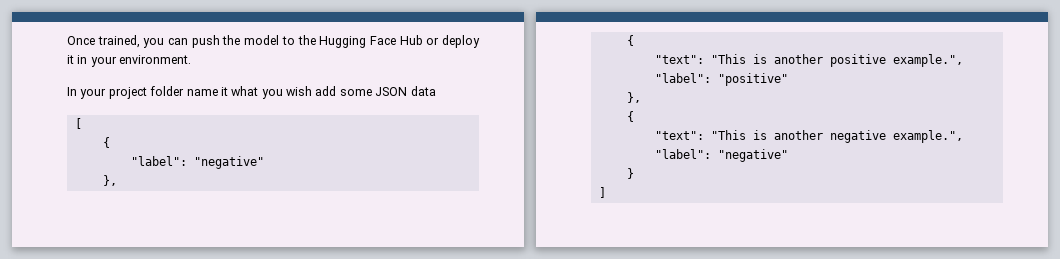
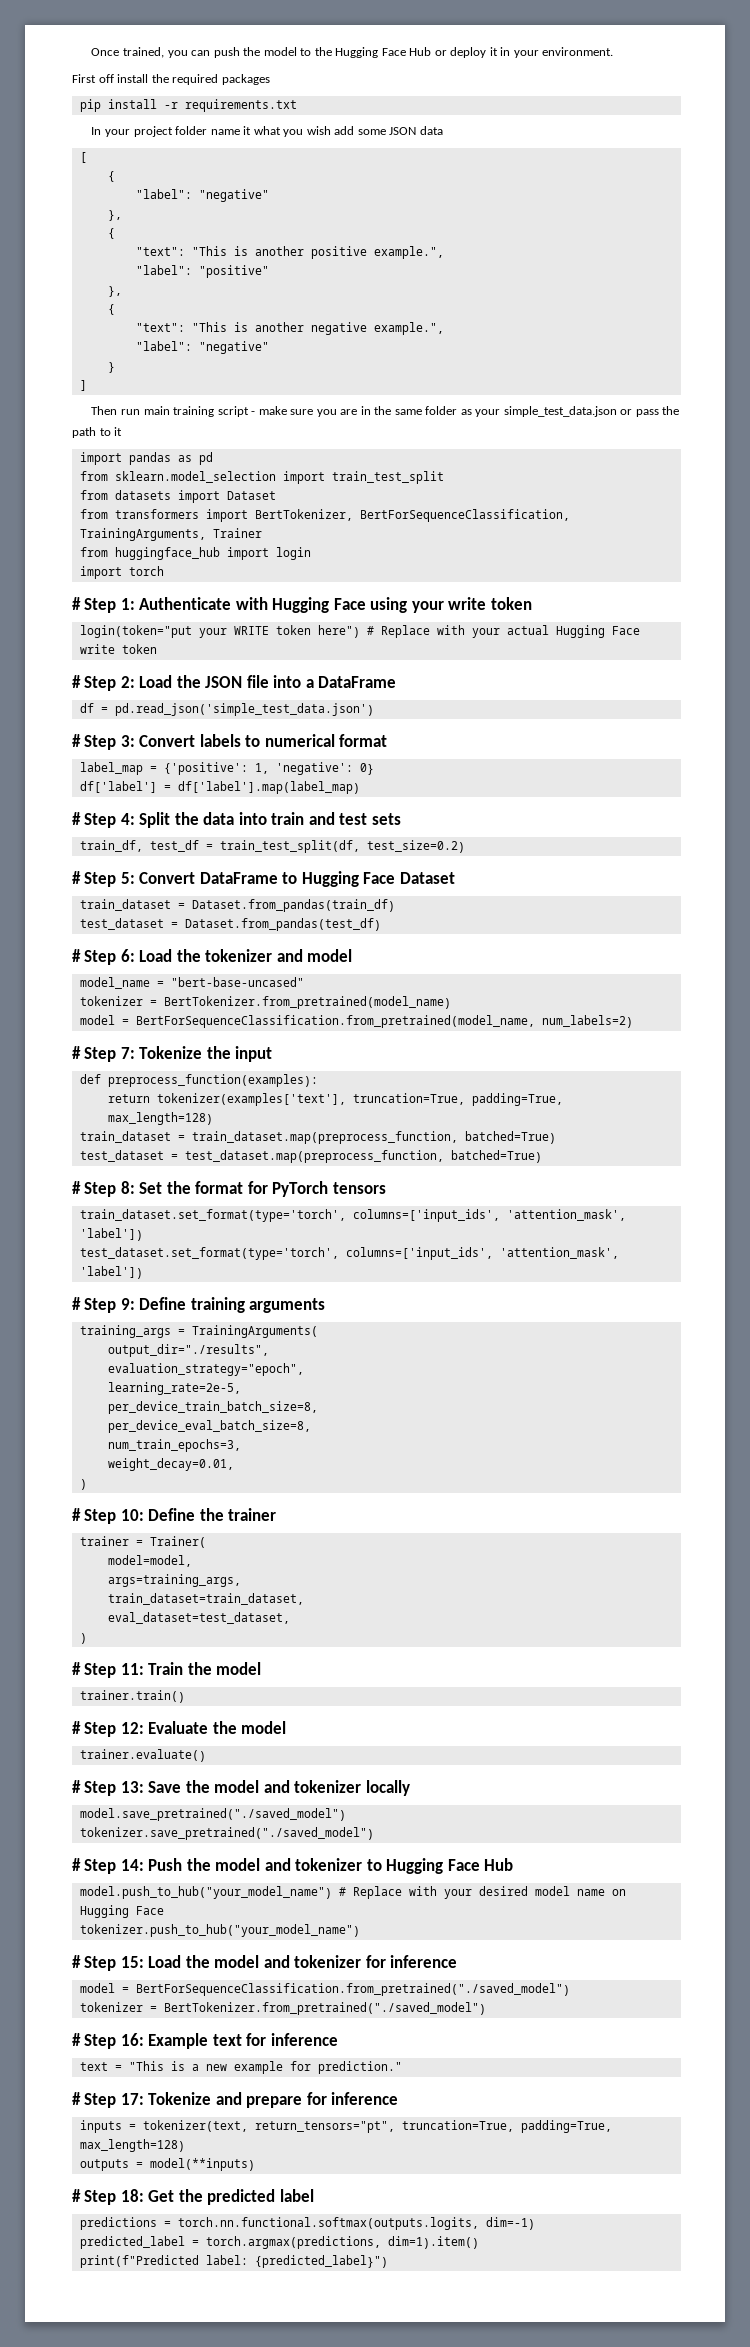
+ First off install the required packages
+ pip install -r requirements.txt
+ Then run main training script - make sure you are in the same folder as your simple_test_data.json or pass the path to it
+ import pandas as pd
+ from sklearn.model_selection import train_test_split
+ from datasets import Dataset
+ from transformers import BertTokenizer, BertForSequenceClassification, TrainingArguments, Trainer
+ from huggingface_hub import login
+ import torch
+ # Step 1: Authenticate with Hugging Face using your write token
+ login(token="put your WRITE token here") # Replace with your actual Hugging Face write token
+ # Step 2: Load the JSON file into a DataFrame
+ df = pd.read_json('simple_test_data.json')
+ # Step 3: Convert labels to numerical format
+ label_map = {'positive': 1, 'negative': 0}
+ df['label'] = df['label'].map(label_map)
+ # Step 4: Split the data into train and test sets
+ train_df, test_df = train_test_split(df, test_size=0.2)
+ # Step 5: Convert DataFrame to Hugging Face Dataset
+ train_dataset = Dataset.from_pandas(train_df)
+ test_dataset = Dataset.from_pandas(test_df)
+ # Step 6: Load the tokenizer and model
+ model_name = "bert-base-uncased"
+ tokenizer = BertTokenizer.from_pretrained(model_name)
+ model = BertForSequenceClassification.from_pretrained(model_name, num_labels=2)
+ # Step 7: Tokenize the input
+ def preprocess_function(examples):
+ return tokenizer(examples['text'], truncation=True, padding=True, max_length=128)
+ train_dataset = train_dataset.map(preprocess_function, batched=True)
+ test_dataset = test_dataset.map(preprocess_function, batched=True)
+ # Step 8: Set the format for PyTorch tensors
+ train_dataset.set_format(type='torch', columns=['input_ids', 'attention_mask', 'label'])
+ test_dataset.set_format(type='torch', columns=['input_ids', 'attention_mask', 'label'])
+ # Step 9: Define training arguments
+ training_args = TrainingArguments(
+ output_dir="./results",
+ evaluation_strategy="epoch",
+ learning_rate=2e-5,
+ per_device_train_batch_size=8,
+ per_device_eval_batch_size=8,
+ num_train_epochs=3,
+ weight_decay=0.01,
+ )
+ # Step 10: Define the trainer
+ trainer = Trainer(
+ model=model,
+ args=training_args,
+ train_dataset=train_dataset,
+ eval_dataset=test_dataset,
+ )
+ # Step 11: Train the model
+ trainer.train()
+ # Step 12: Evaluate the model
+ trainer.evaluate()
+ # Step 13: Save the model and tokenizer locally
+ model.save_pretrained("./saved_model")
+ tokenizer.save_pretrained("./saved_model")
+ # Step 14: Push the model and tokenizer to Hugging Face Hub
+ model.push_to_hub("your_model_name") # Replace with your desired model name on Hugging Face
+ tokenizer.push_to_hub("your_model_name")
+ # Step 15: Load the model and tokenizer for inference
+ model = BertForSequenceClassification.from_pretrained("./saved_model")
+ tokenizer = BertTokenizer.from_pretrained("./saved_model")
+ # Step 16: Example text for inference
+ text = "This is a new example for prediction."
+ # Step 17: Tokenize and prepare for inference
+ inputs = tokenizer(text, return_tensors="pt", truncation=True, padding=True, max_length=128)
+ outputs = model(**inputs)
+ # Step 18: Get the predicted label
+ predictions = torch.nn.functional.softmax(outputs.logits, dim=-1)
+ predicted_label = torch.argmax(predictions, dim=1).item()
+ print(f"Predicted label: {predicted_label}")

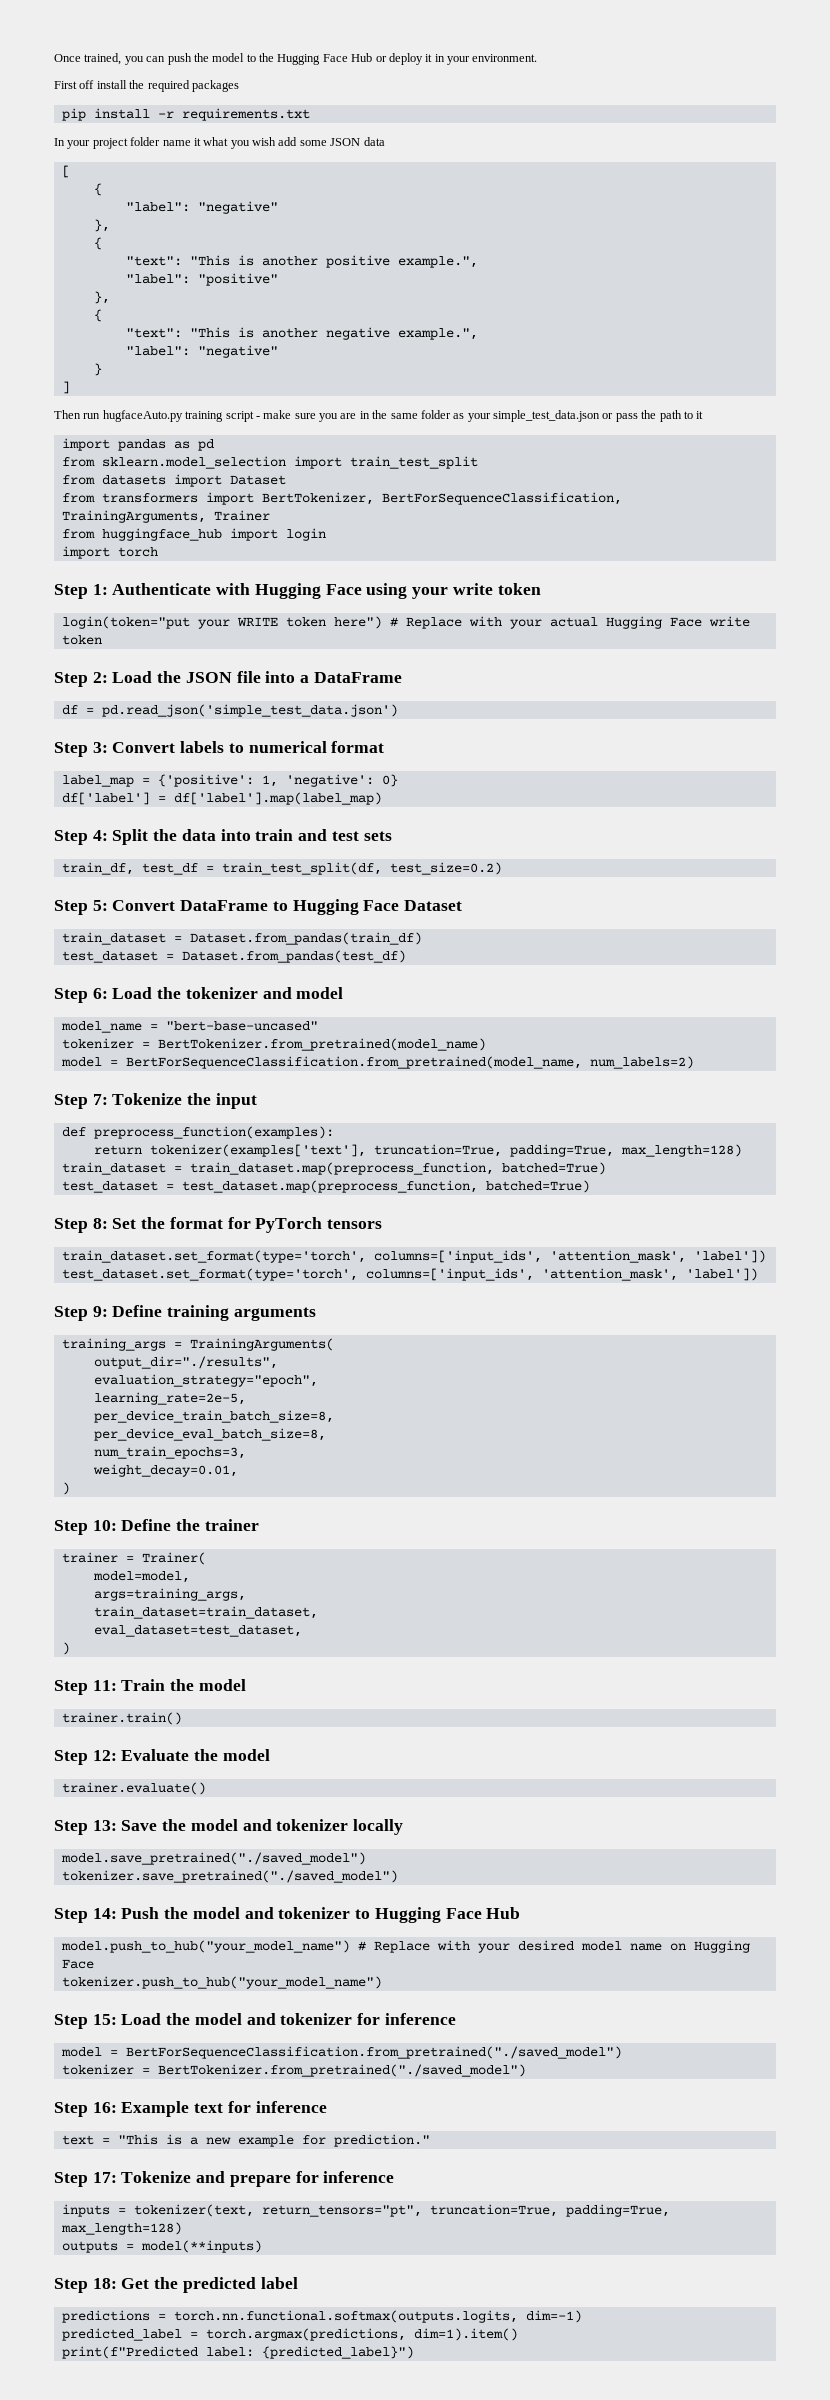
- Then run main training script - make sure you are in the same folder as your simple_test_data.json or pass the path to it
+ Then run hugfaceAuto.py training script - make sure you are in the same folder as your simple_test_data.json or pass the path to it
- # Step 1: Authenticate with Hugging Face using your write token
+ Step 1: Authenticate with Hugging Face using your write token
- # Step 2: Load the JSON file into a DataFrame
+ Step 2: Load the JSON file into a DataFrame
- # Step 3: Convert labels to numerical format
+ Step 3: Convert labels to numerical format
- # Step 4: Split the data into train and test sets
+ Step 4: Split the data into train and test sets
- # Step 5: Convert DataFrame to Hugging Face Dataset
+ Step 5: Convert DataFrame to Hugging Face Dataset
- # Step 6: Load the tokenizer and model
+ Step 6: Load the tokenizer and model
- # Step 7: Tokenize the input
+ Step 7: Tokenize the input
- # Step 8: Set the format for PyTorch tensors
+ Step 8: Set the format for PyTorch tensors
- # Step 9: Define training arguments
+ Step 9: Define training arguments
- # Step 10: Define the trainer
+ Step 10: Define the trainer
- # Step 11: Train the model
+ Step 11: Train the model
- # Step 12: Evaluate the model
+ Step 12: Evaluate the model
- # Step 13: Save the model and tokenizer locally
+ Step 13: Save the model and tokenizer locally
- # Step 14: Push the model and tokenizer to Hugging Face Hub
+ Step 14: Push the model and tokenizer to Hugging Face Hub
- # Step 15: Load the model and tokenizer for inference
+ Step 15: Load the model and tokenizer for inference
- # Step 16: Example text for inference
+ Step 16: Example text for inference
- # Step 17: Tokenize and prepare for inference
+ Step 17: Tokenize and prepare for inference
- # Step 18: Get the predicted label
+ Step 18: Get the predicted label

